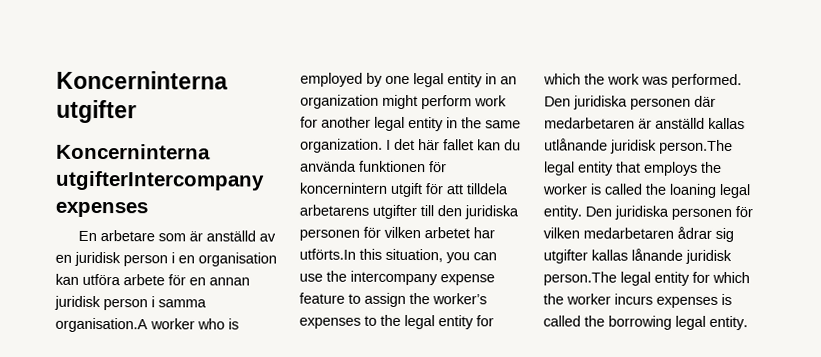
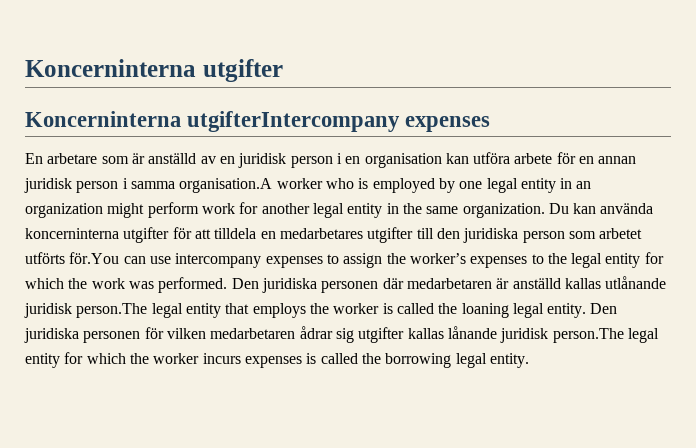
- I det här fallet kan du använda funktionen för koncernintern utgift för att tilldela arbetarens utgifter till den juridiska personen för vilken arbetet har utförts.In this situation, you can use the intercompany expense feature to assign the worker’s expenses to the legal entity for which the work was performed.
+ Du kan använda koncerninterna utgifter för att tilldela en medarbetares utgifter till den juridiska person som arbetet utförts för.You can use intercompany expenses to assign the worker’s expenses to the legal entity for which the work was performed.

